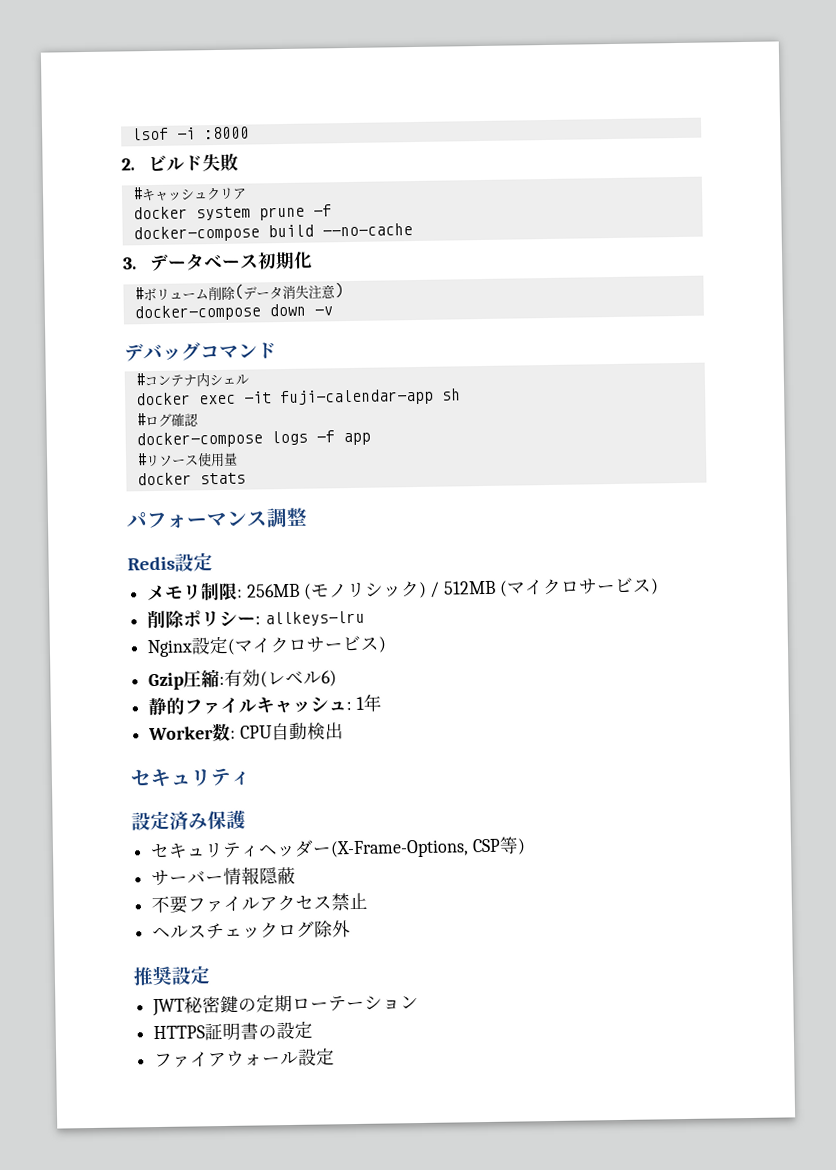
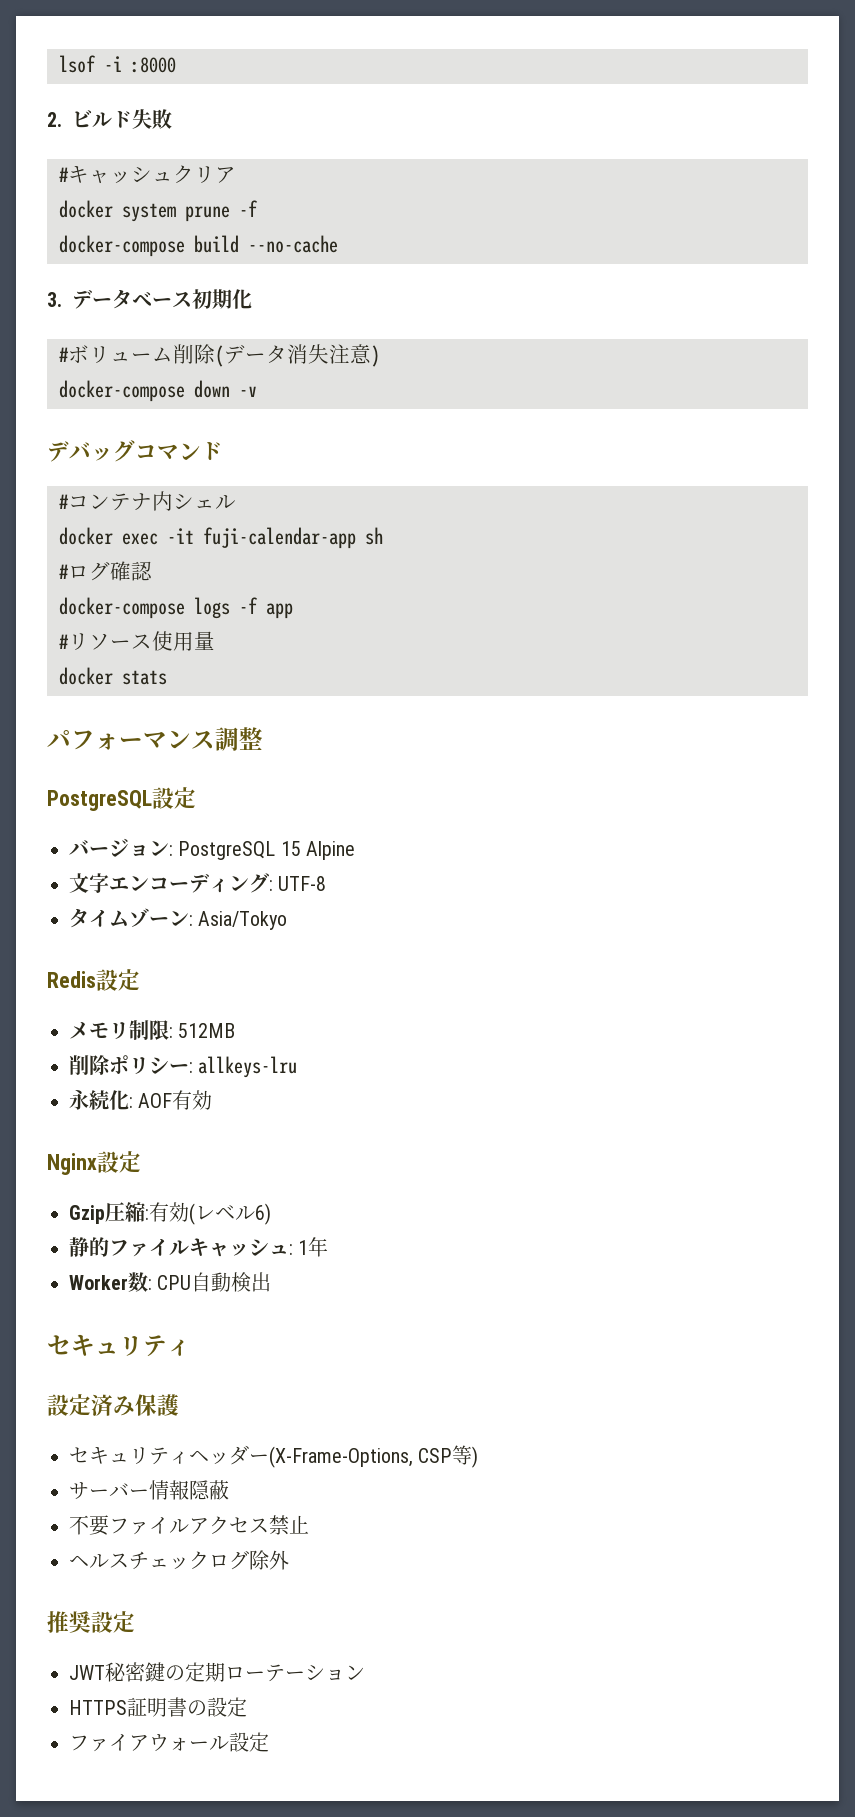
+ PostgreSQL設定
+ バージョン: PostgreSQL 15 Alpine
+ 文字エンコーディング: UTF-8
+ タイムゾーン: Asia/Tokyo
- メモリ制限: 256MB (モノリシック) / 512MB (マイクロサービス)
+ メモリ制限: 512MB
- Nginx設定(マイクロサービス)
+ 永続化: AOF有効
+ Nginx設定

